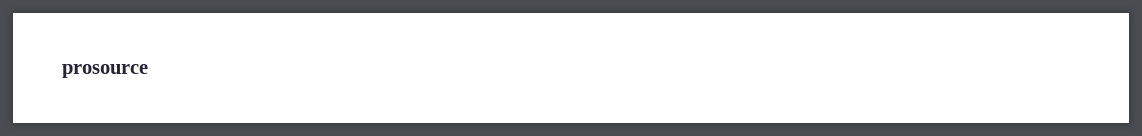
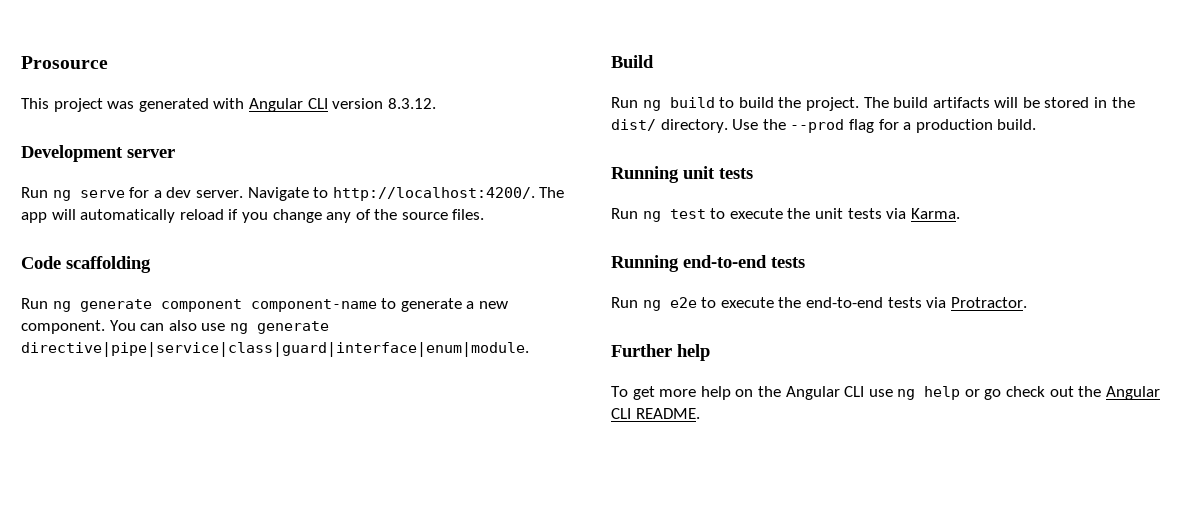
- prosource
+ Prosource
+ This project was generated with Angular CLI version 8.3.12.
+ Development server
+ Run ng serve for a dev server. Navigate to http://localhost:4200/. The app will automatically reload if you change any of the source files.
+ Code scaffolding
+ Run ng generate component component-name to generate a new component. You can also use ng generate directive|pipe|service|class|guard|interface|enum|module.
+ Build
+ Run ng build to build the project. The build artifacts will be stored in the dist/ directory. Use the --prod flag for a production build.
+ Running unit tests
+ Run ng test to execute the unit tests via Karma.
+ Running end-to-end tests
+ Run ng e2e to execute the end-to-end tests via Protractor.
+ Further help
+ To get more help on the Angular CLI use ng help or go check out the Angular CLI README.

